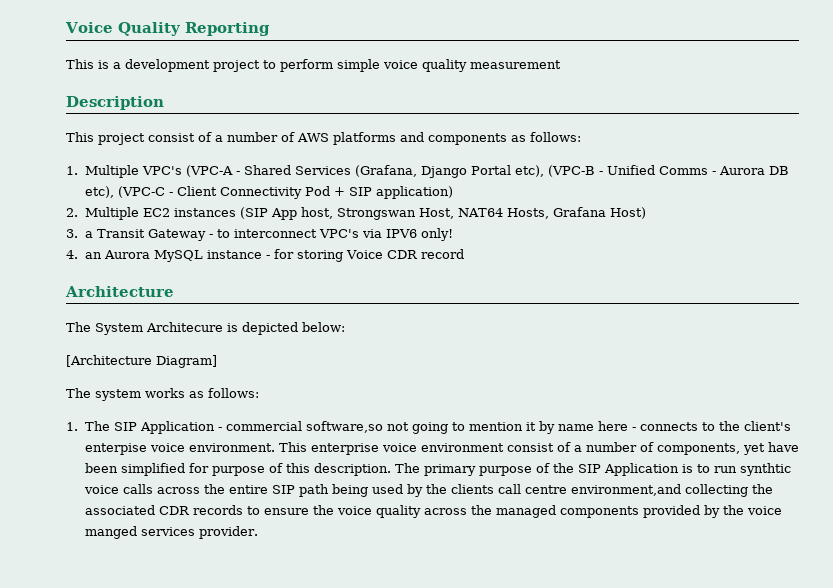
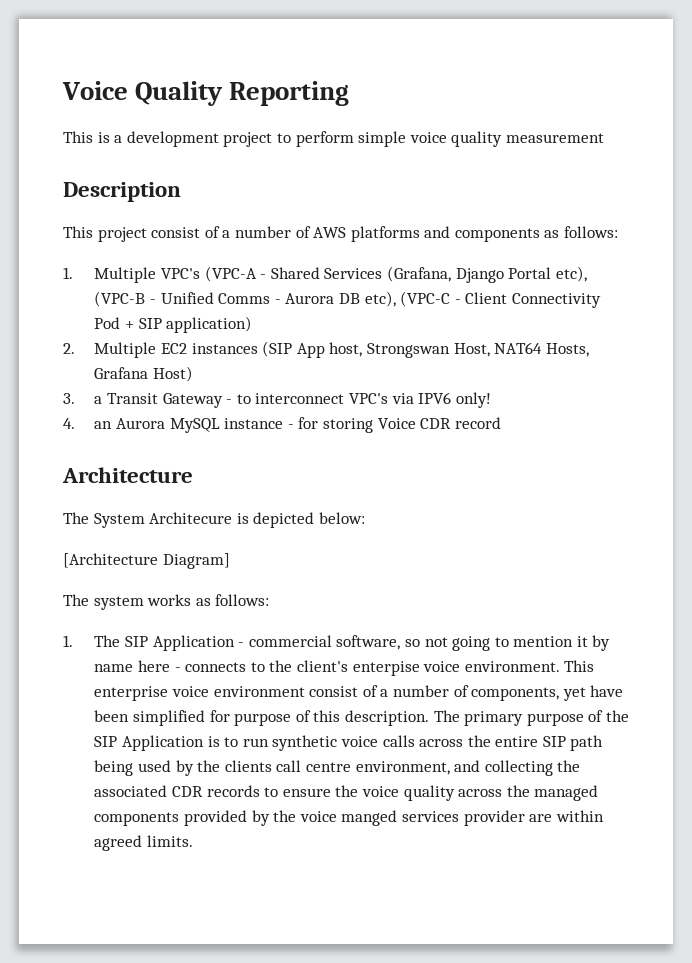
- 1. The SIP Application - commercial software,so not going to mention it by name here - connects to the client's enterpise voice environment.
+ 1. The SIP Application - commercial software, so not going to mention it by name here - connects to the client's enterpise voice environment.
- The primary purpose of the SIP Application is to run synthtic voice calls across the entire SIP path being used by the clients call centre environment,and collecting the associated CDR records to ensure the voice quality across the managed components provided by the voice manged services provider.
+ The primary purpose of the SIP Application is to run synthetic voice calls across the entire SIP path being used by the clients call centre environment, and collecting the associated CDR records to ensure the voice quality across the managed components provided by the voice manged services provider are within agreed limits.

